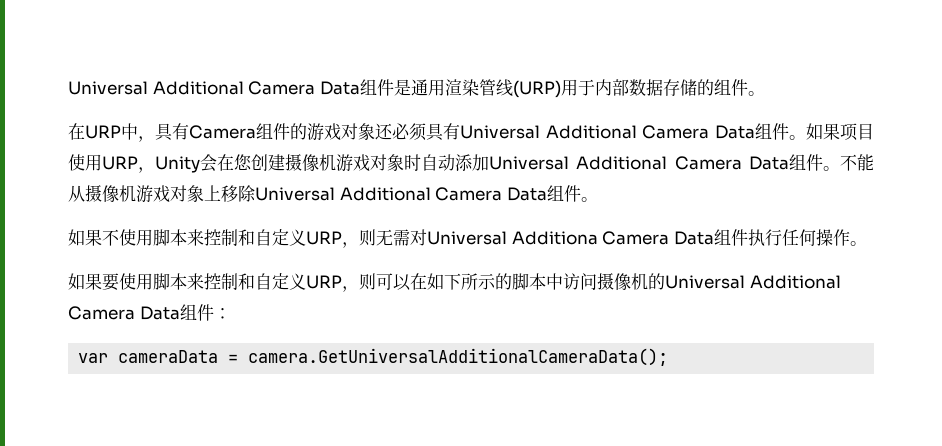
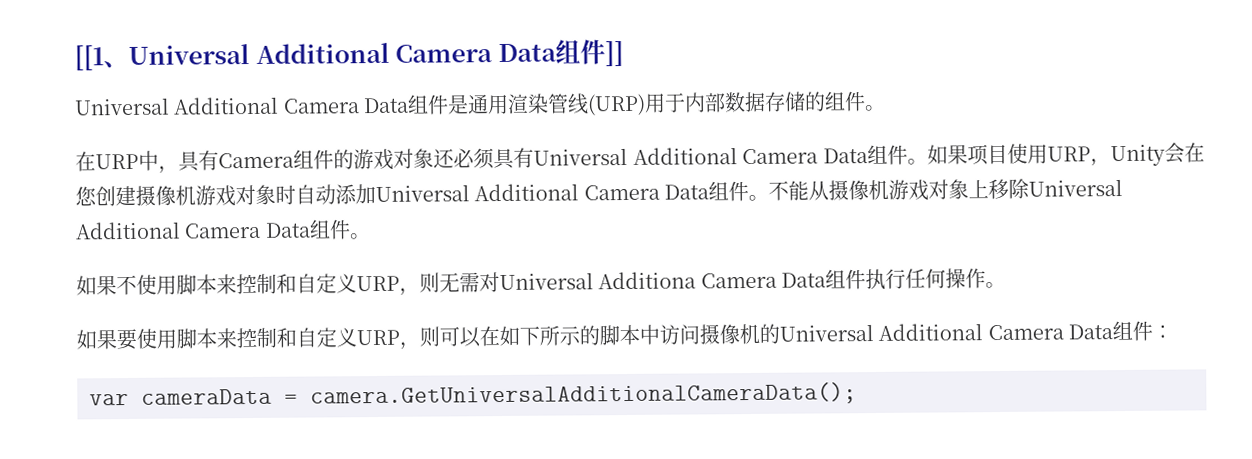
+ [[1、Universal Additional Camera Data组件]]

